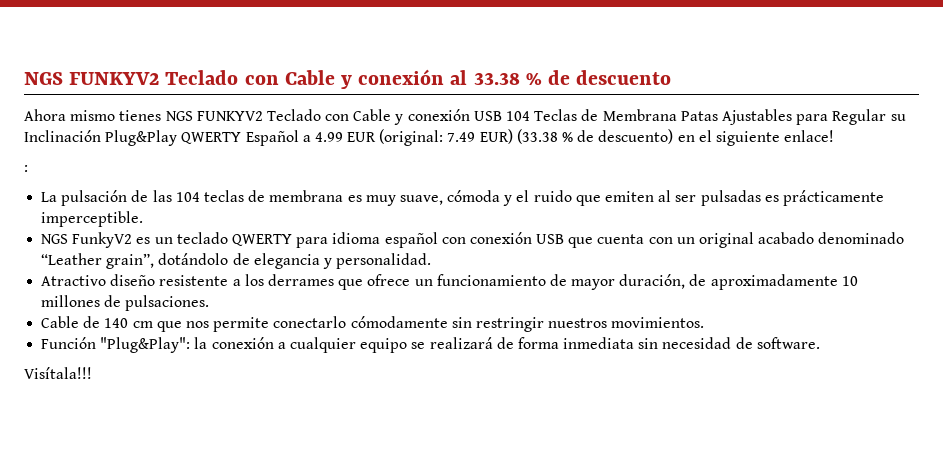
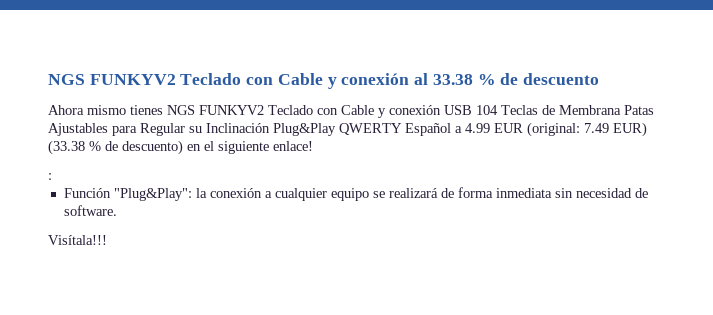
- La pulsación de las 104 teclas de membrana es muy suave, cómoda y el ruido que emiten al ser pulsadas es prácticamente imperceptible.
- NGS FunkyV2 es un teclado QWERTY para idioma español con conexión USB que cuenta con un original acabado denominado “Leather grain”, dotándolo de elegancia y personalidad.
- Atractivo diseño resistente a los derrames que ofrece un funcionamiento de mayor duración, de aproximadamente 10 millones de pulsaciones.
- Cable de 140 cm que nos permite conectarlo cómodamente sin restringir nuestros movimientos.

